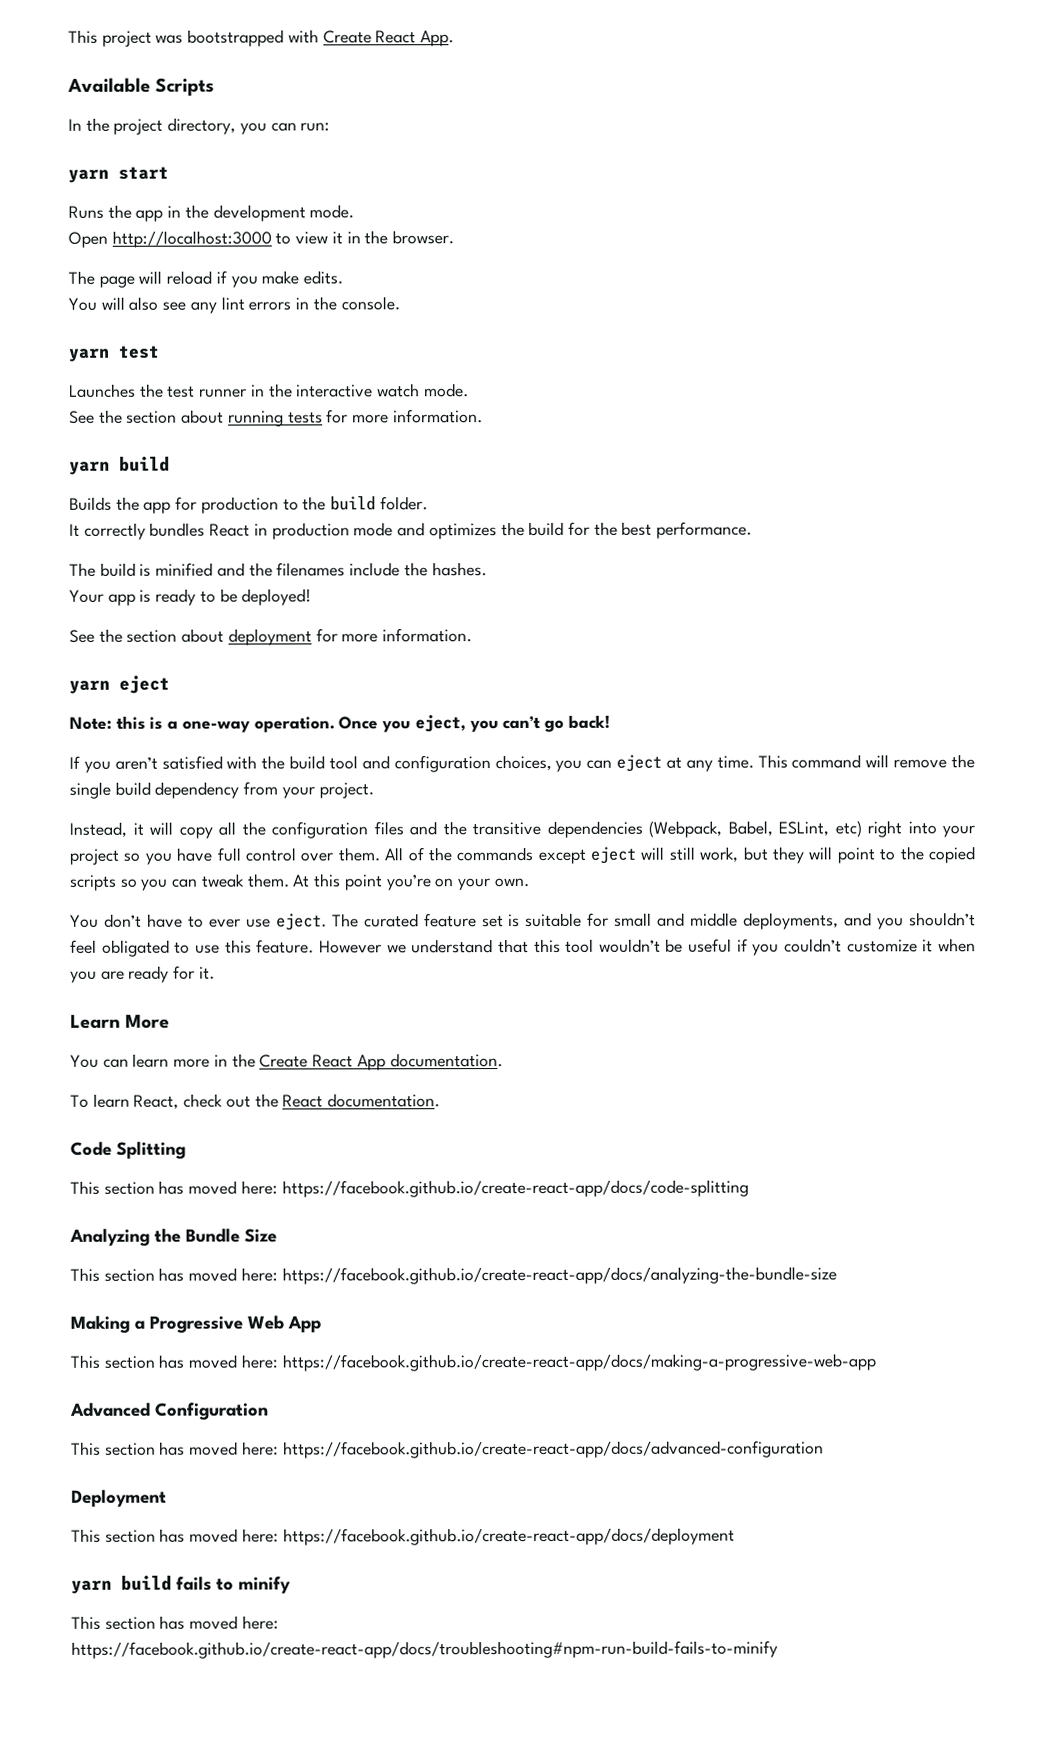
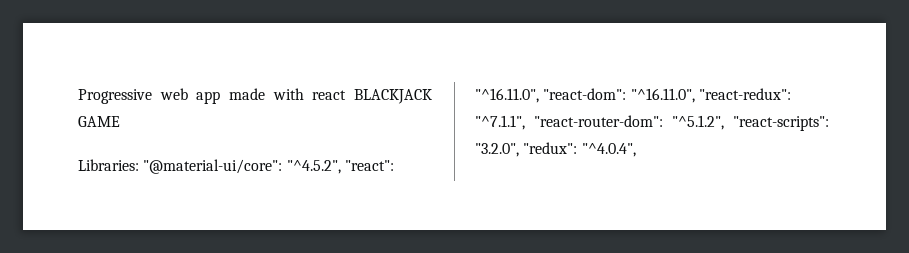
- This project was bootstrapped with Create React App.
- Available Scripts
- In the project directory, you can run:
- yarn start
- Runs the app in the development mode.
- Open http://localhost:3000 to view it in the browser.
- The page will reload if you make edits.
- You will also see any lint errors in the console.
- yarn test
- Launches the test runner in the interactive watch mode.
- See the section about running tests for more information.
- yarn build
- Builds the app for production to the build folder.
- It correctly bundles React in production mode and optimizes the build for the best performance.
- The build is minified and the filenames include the hashes.
- Your app is ready to be deployed!
- See the section about deployment for more information.
- yarn eject
- Note: this is a one-way operation. Once you eject, you can’t go back!
- If you aren’t satisfied with the build tool and configuration choices, you can eject at any time. This command will remove the single build dependency from your project.
- Instead, it will copy all the configuration files and the transitive dependencies (Webpack, Babel, ESLint, etc) right into your project so you have full control over them. All of the commands except eject will still work, but they will point to the copied scripts so you can tweak them. At this point you’re on your own.
- You don’t have to ever use eject. The curated feature set is suitable for small and middle deployments, and you shouldn’t feel obligated to use this feature. However we understand that this tool wouldn’t be useful if you couldn’t customize it when you are ready for it.
- Learn More
- You can learn more in the Create React App documentation.
- To learn React, check out the React documentation.
- Code Splitting
- This section has moved here: https://facebook.github.io/create-react-app/docs/code-splitting
- Analyzing the Bundle Size
- This section has moved here: https://facebook.github.io/create-react-app/docs/analyzing-the-bundle-size
- Making a Progressive Web App
- This section has moved here: https://facebook.github.io/create-react-app/docs/making-a-progressive-web-app
- Advanced Configuration
- This section has moved here: https://facebook.github.io/create-react-app/docs/advanced-configuration
- Deployment
- This section has moved here: https://facebook.github.io/create-react-app/docs/deployment
- yarn build fails to minify
- This section has moved here: https://facebook.github.io/create-react-app/docs/troubleshooting#npm-run-build-fails-to-minify
+ Progressive web app made with react BLACKJACK GAME
+ Libraries: "@material-ui/core": "^4.5.2", "react": "^16.11.0", "react-dom": "^16.11.0", "react-redux": "^7.1.1", "react-router-dom": "^5.1.2", "react-scripts": "3.2.0", "redux": "^4.0.4",

